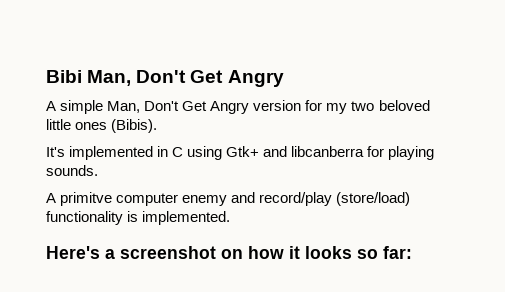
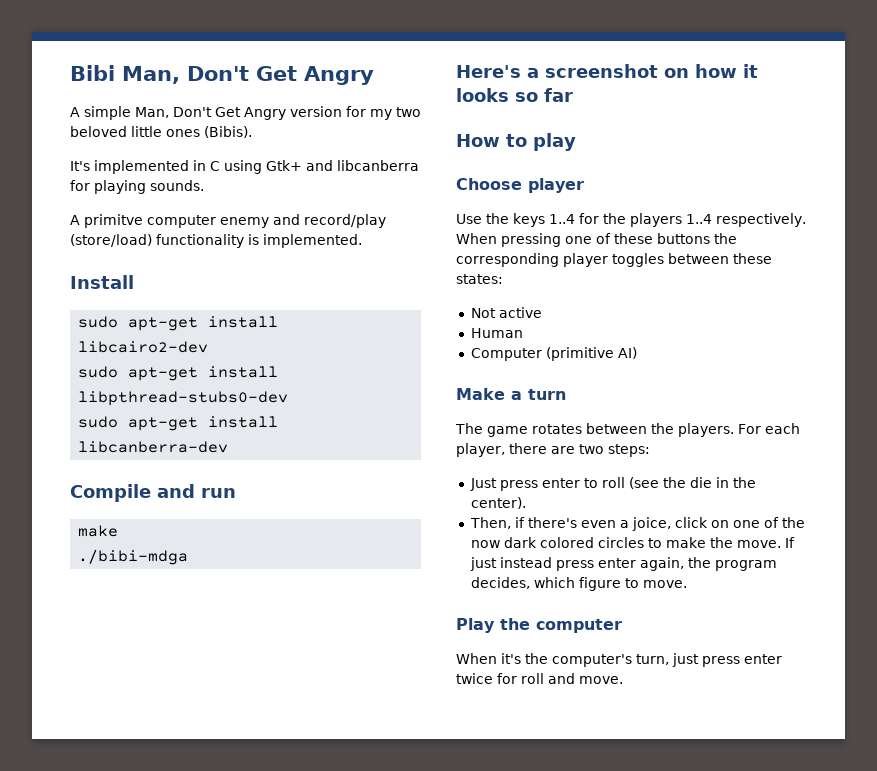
+ Install
+ sudo apt-get install libcairo2-dev
+ sudo apt-get install libpthread-stubs0-dev
+ sudo apt-get install libcanberra-dev
+ Compile and run
+ make
+ ./bibi-mdga
- Here's a screenshot on how it looks so far:
+ Here's a screenshot on how it looks so far
+ How to play
+ Choose player
+ Use the keys 1..4 for the players 1..4 respectively. When pressing one of these buttons the corresponding player toggles between these states:
+ Not active
+ Human
+ Computer (primitive AI)
+ Make a turn
+ The game rotates between the players. For each player, there are two steps:
+ Just press enter to roll (see the die in the center).
+ Then, if there's even a joice, click on one of the now dark colored circles to make the move. If just instead press enter again, the program decides, which figure to move.
+ Play the computer
+ When it's the computer's turn, just press enter twice for roll and move.

